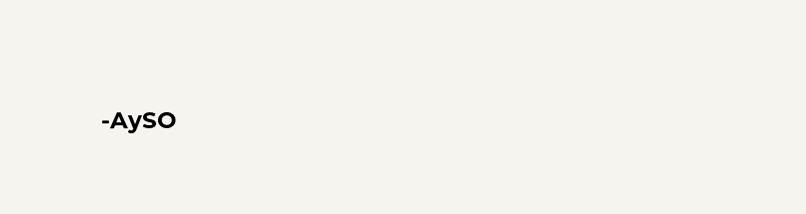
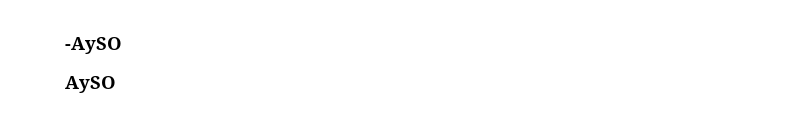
+ AySO

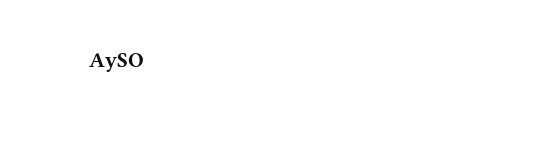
- -AySO

